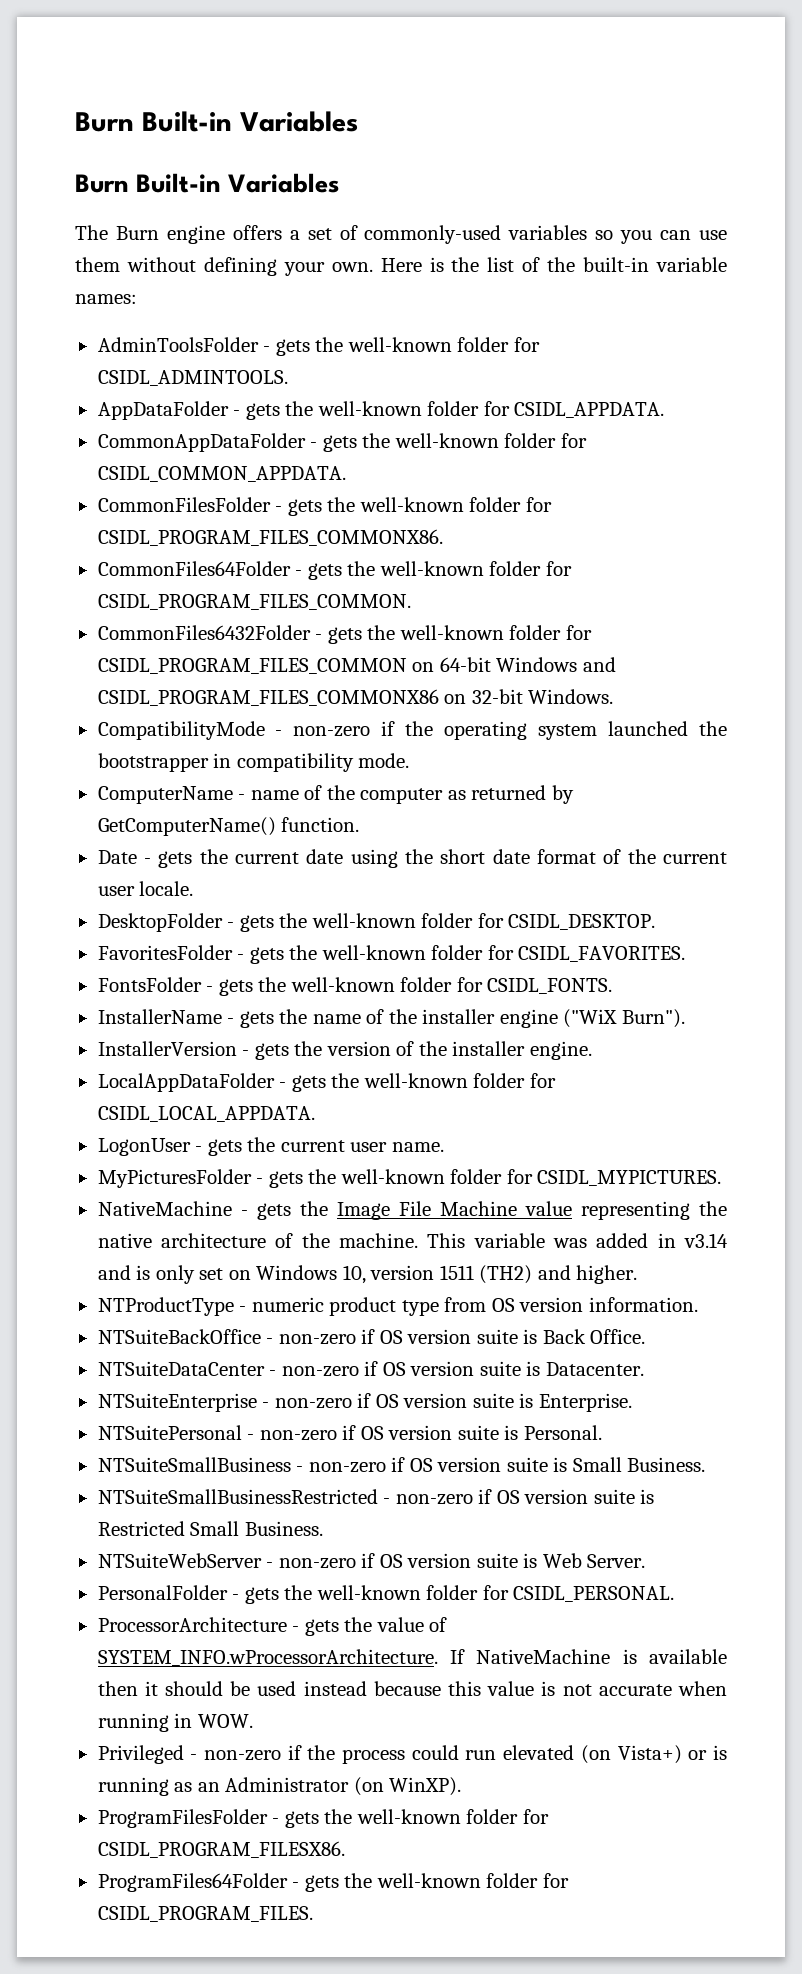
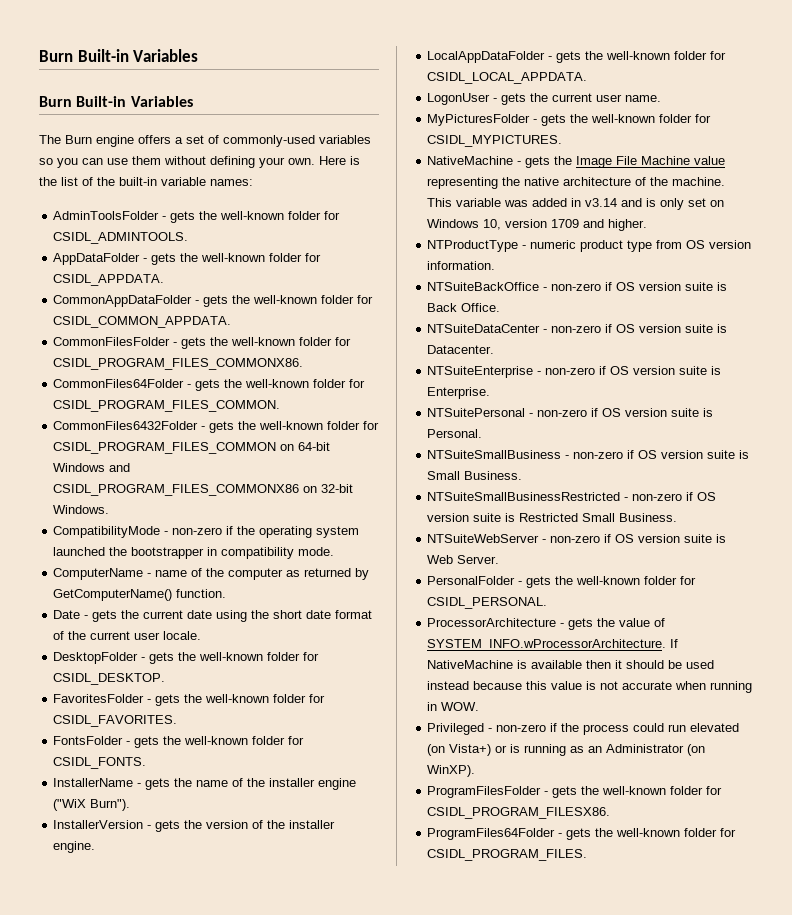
- This variable was added in v3.14 and is only set on Windows 10, version 1511 (TH2) and higher.
+ This variable was added in v3.14 and is only set on Windows 10, version 1709 and higher.

